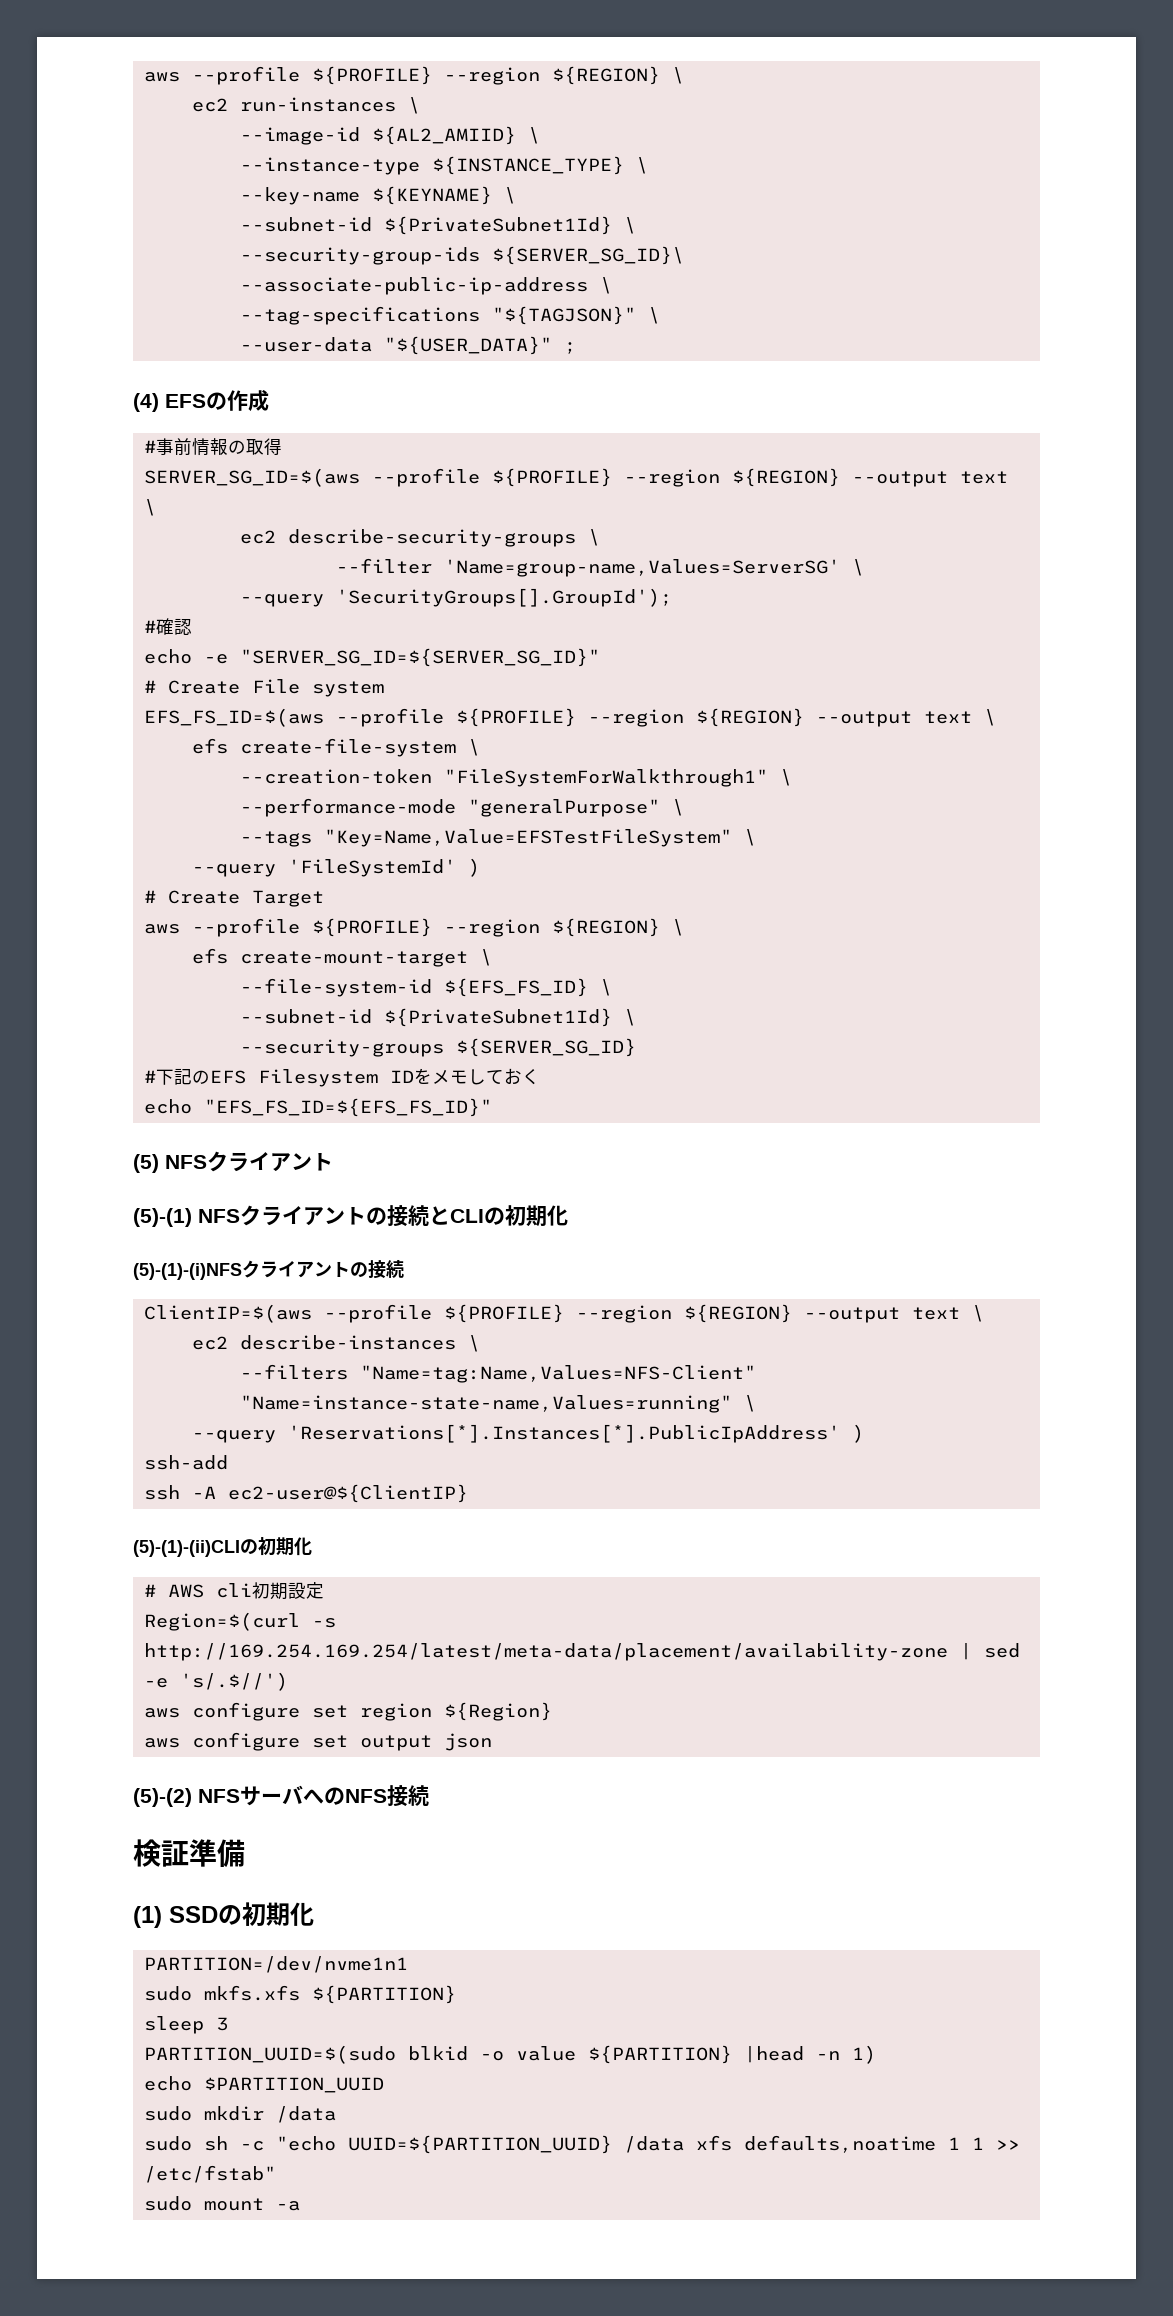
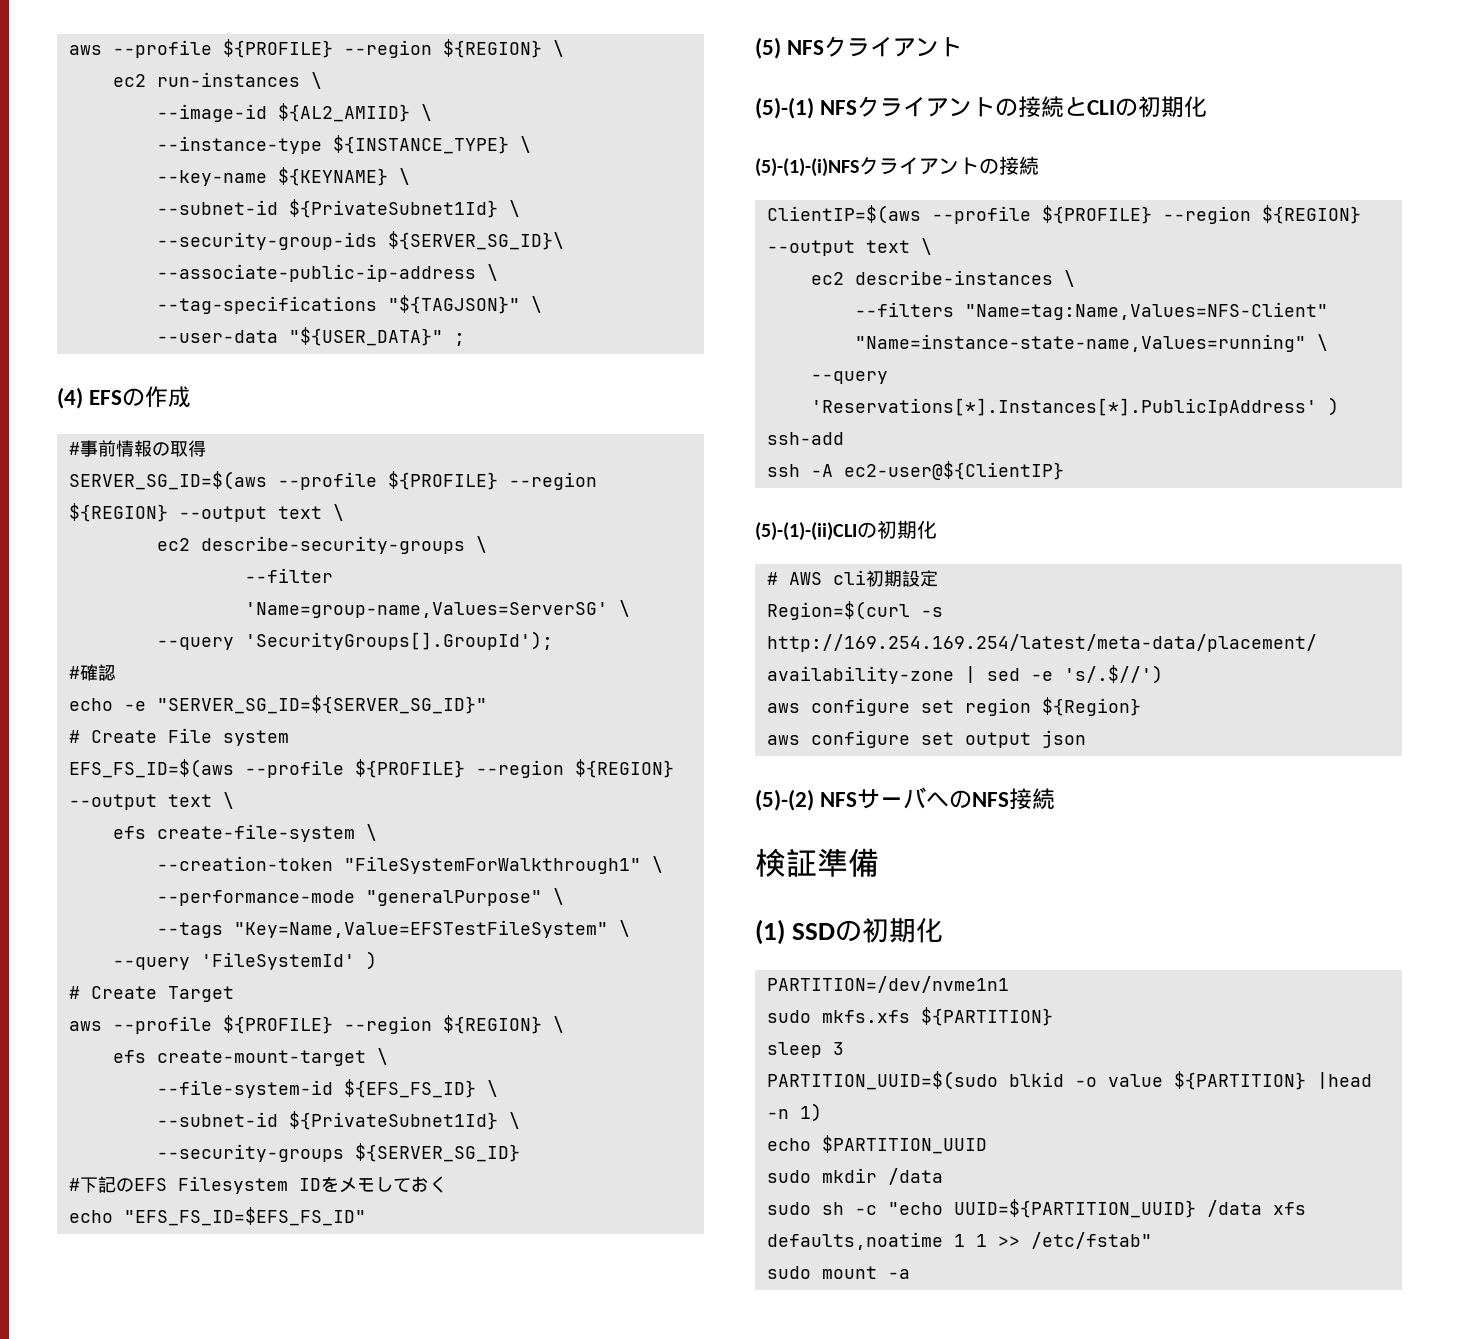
- echo "EFS_FS_ID=${EFS_FS_ID}"
+ echo "EFS_FS_ID=$EFS_FS_ID"

